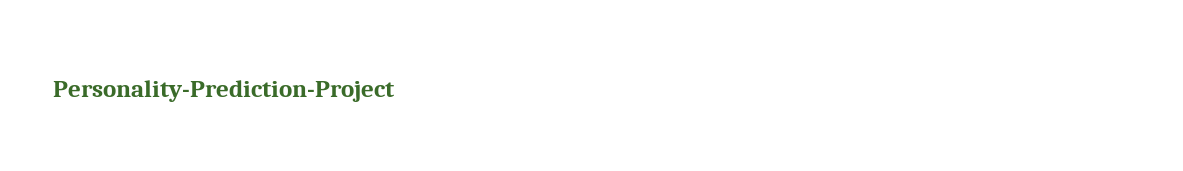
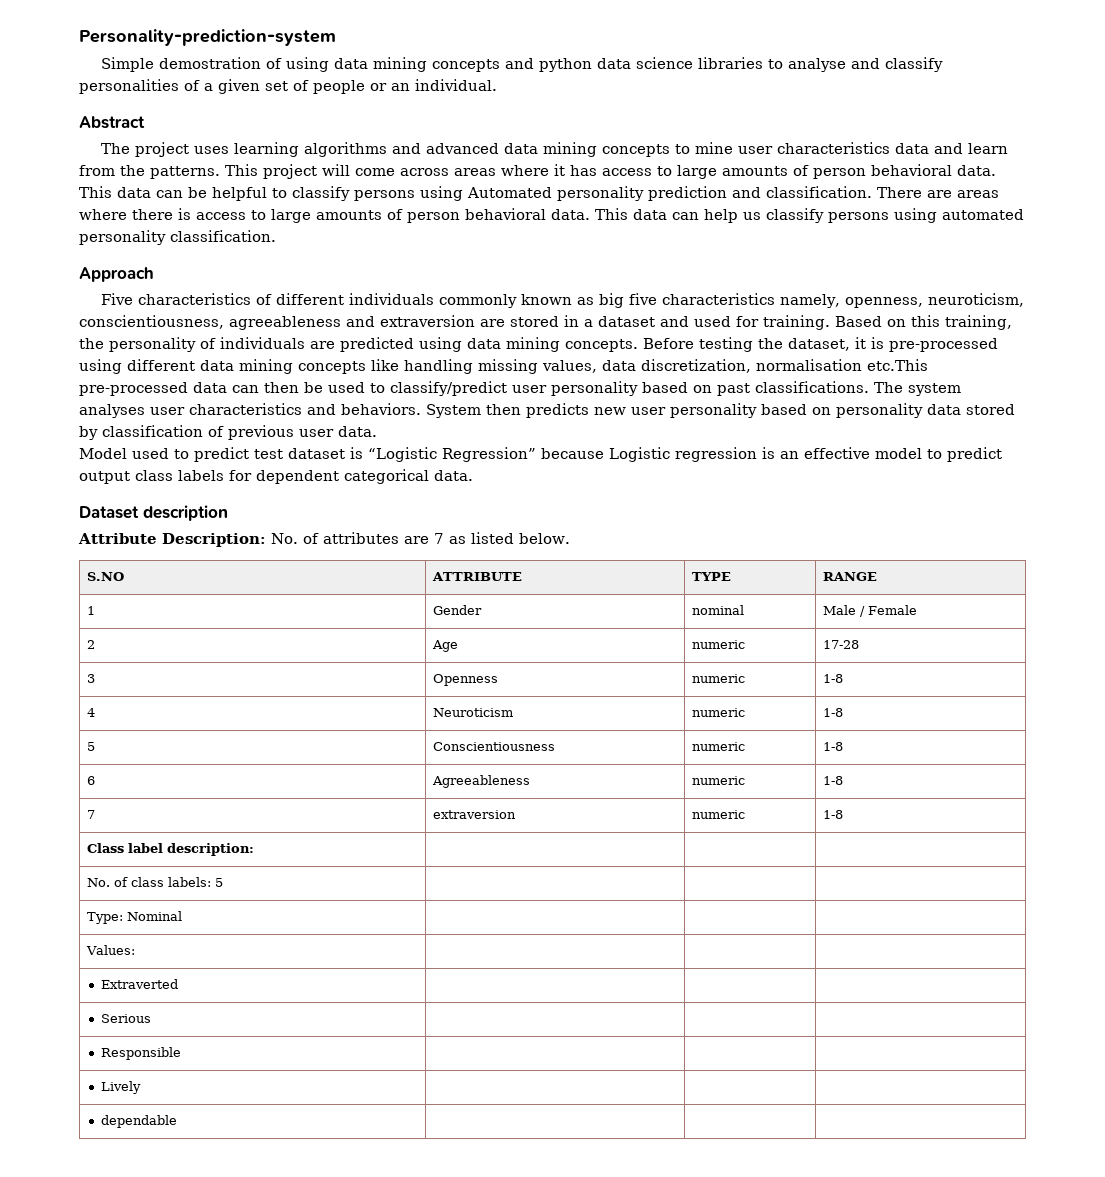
- Personality-Prediction-Project
+ Personality-prediction-system
+ Simple demostration of using data mining concepts and python data science libraries to analyse and classify personalities of a given set of people or an individual.
+ Abstract
+ The project uses learning algorithms and advanced data mining concepts to mine user characteristics data and learn from the patterns. This project will come across areas where it has access to large amounts of person behavioral data. This data can be helpful to classify persons using Automated personality prediction and classification. There are areas where there is access to large amounts of person behavioral data. This data can help us classify persons using automated personality classification.
+ Approach
+ Five characteristics of different individuals commonly known as big five characteristics namely, openness, neuroticism, conscientiousness, agreeableness and extraversion are stored in a dataset and used for training. Based on this training, the personality of individuals are predicted using data mining concepts. Before testing the dataset, it is pre-processed using different data mining concepts like handling missing values, data discretization, normalisation etc.This pre-processed data can then be used to classify/predict user personality based on past classifications. The system analyses user characteristics and behaviors. System then predicts new user personality based on personality data stored by classification of previous user data.
+ Model used to predict test dataset is “Logistic Regression” because Logistic regression is an effective model to predict output class labels for dependent categorical data.
+ Dataset description
+ Attribute Description: No. of attributes are 7 as listed below.
+ S.NO | ATTRIBUTE | TYPE | RANGE
+ 1 | Gender | nominal | Male / Female
+ 2 | Age | numeric | 17-28
+ 3 | Openness | numeric | 1-8
+ 4 | Neuroticism | numeric | 1-8
+ 5 | Conscientiousness | numeric | 1-8
+ 6 | Agreeableness | numeric | 1-8
+ 7 | extraversion | numeric | 1-8
+ Class label description: | | |
+ No. of class labels: 5 | | |
+ Type: Nominal | | |
+ Values: | | |
+ Extraverted | | |
+ Serious | | |
+ Responsible | | |
+ Lively | | |
+ dependable | | |

